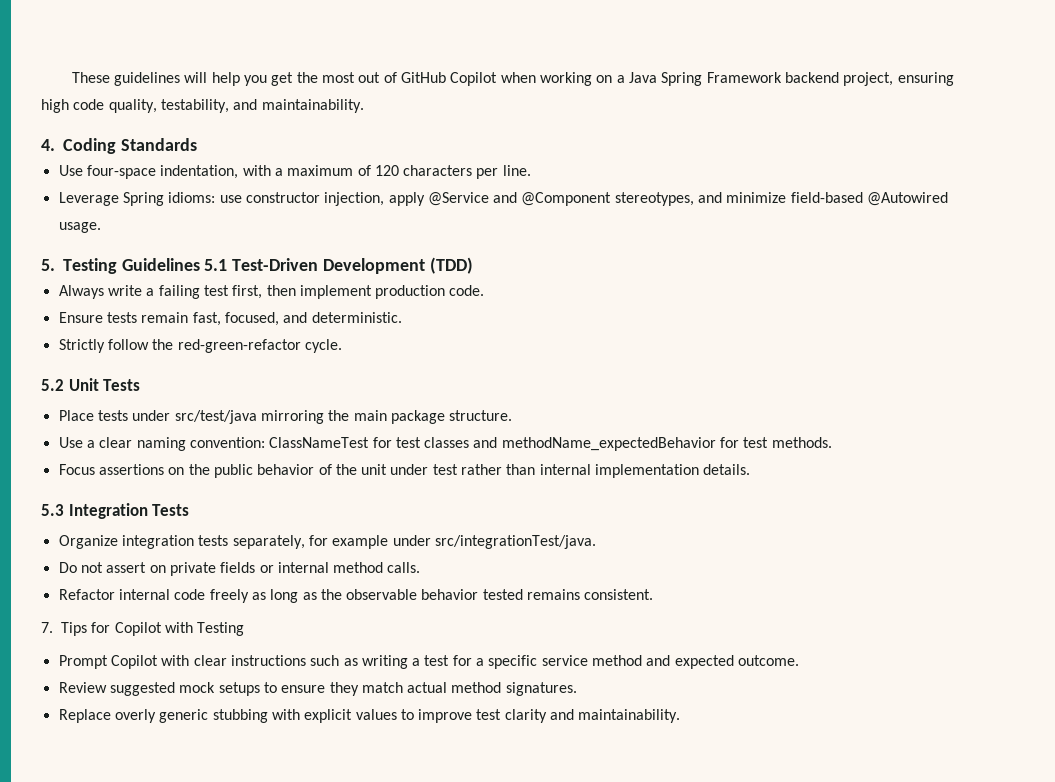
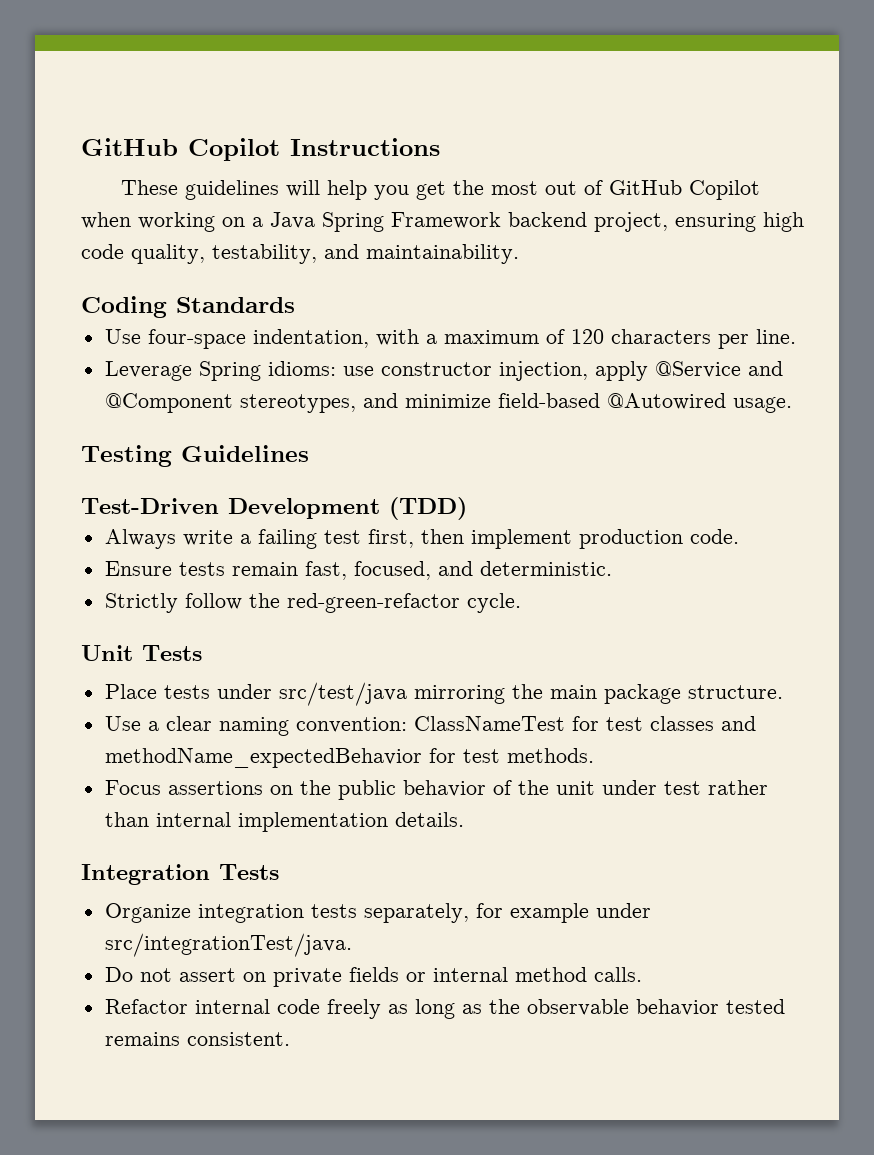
+ GitHub Copilot Instructions
- 4. Coding Standards
+ Coding Standards
- 5. Testing Guidelines 5.1 Test-Driven Development (TDD)
+ Testing Guidelines
+ Test-Driven Development (TDD)
- 5.2 Unit Tests
+ Unit Tests
- 5.3 Integration Tests
+ Integration Tests
- 7. Tips for Copilot with Testing
- Prompt Copilot with clear instructions such as writing a test for a specific service method and expected outcome.
- Review suggested mock setups to ensure they match actual method signatures.
- Replace overly generic stubbing with explicit values to improve test clarity and maintainability.

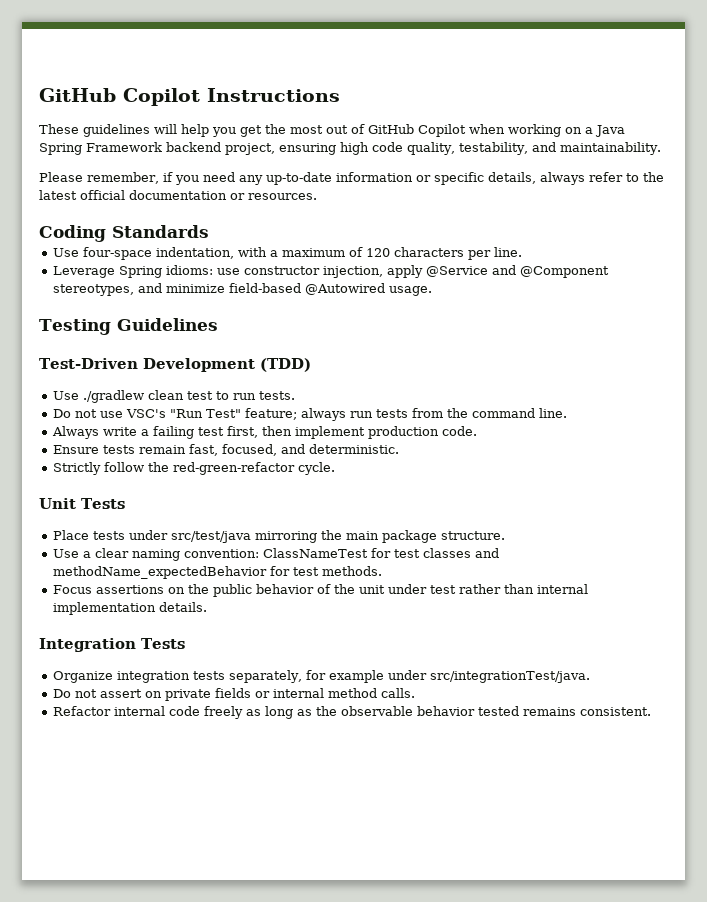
+ Please remember, if you need any up-to-date information or specific details, always refer to the latest official documentation or resources.
+ Use ./gradlew clean test to run tests.
+ Do not use VSC's "Run Test" feature; always run tests from the command line.

